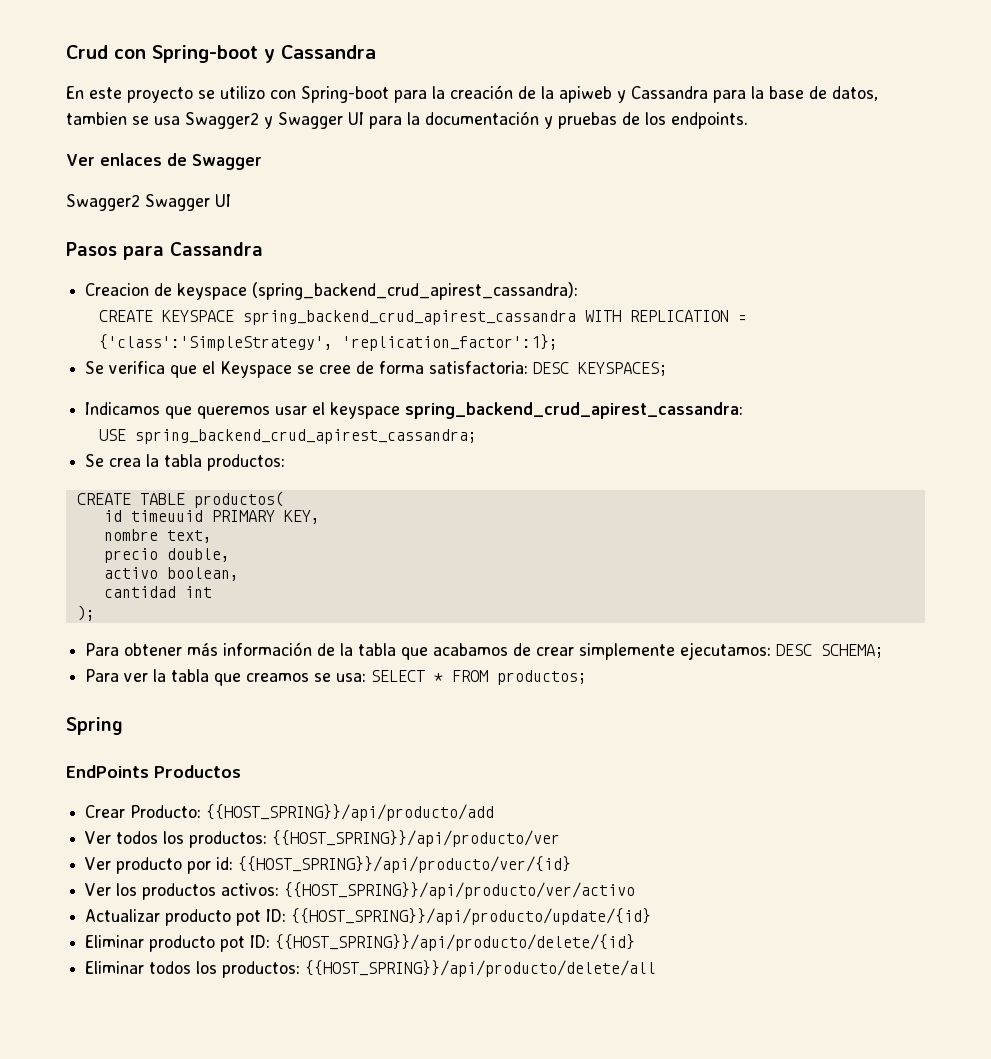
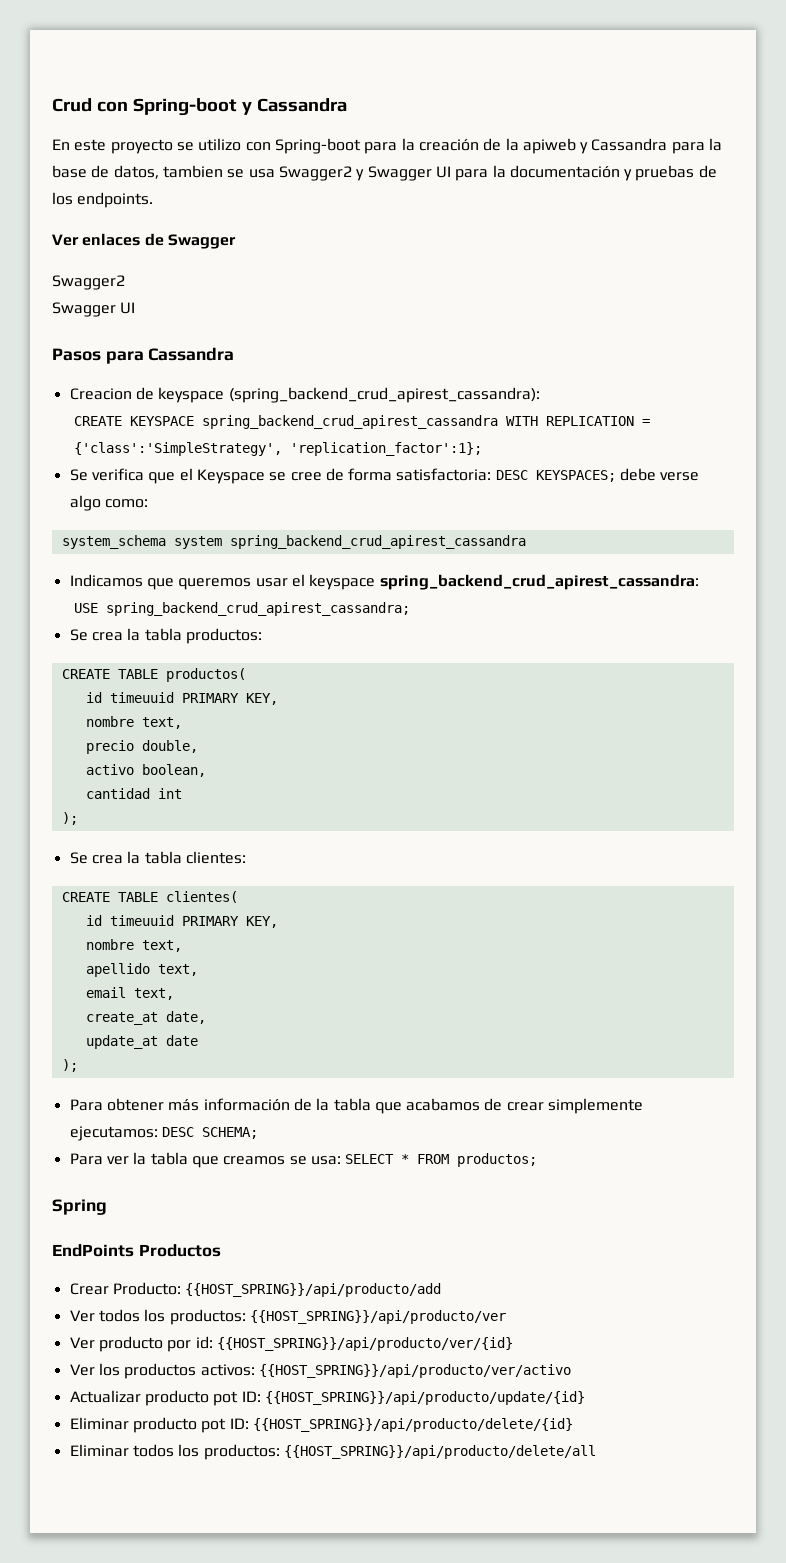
  Ver enlaces de Swagger
- Swagger2 Swagger UI
+ Swagger2
+ Swagger UI
- Se verifica que el Keyspace se cree de forma satisfactoria: DESC KEYSPACES;
+ Se verifica que el Keyspace se cree de forma satisfactoria: DESC KEYSPACES; debe verse algo como:
+ system_schema system spring_backend_crud_apirest_cassandra
+ Se crea la tabla clientes:
+ CREATE TABLE clientes(
+ id timeuuid PRIMARY KEY,
+ nombre text,
+ apellido text,
+ email text,
+ create_at date,
+ update_at date
+ );

